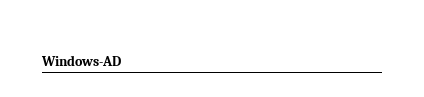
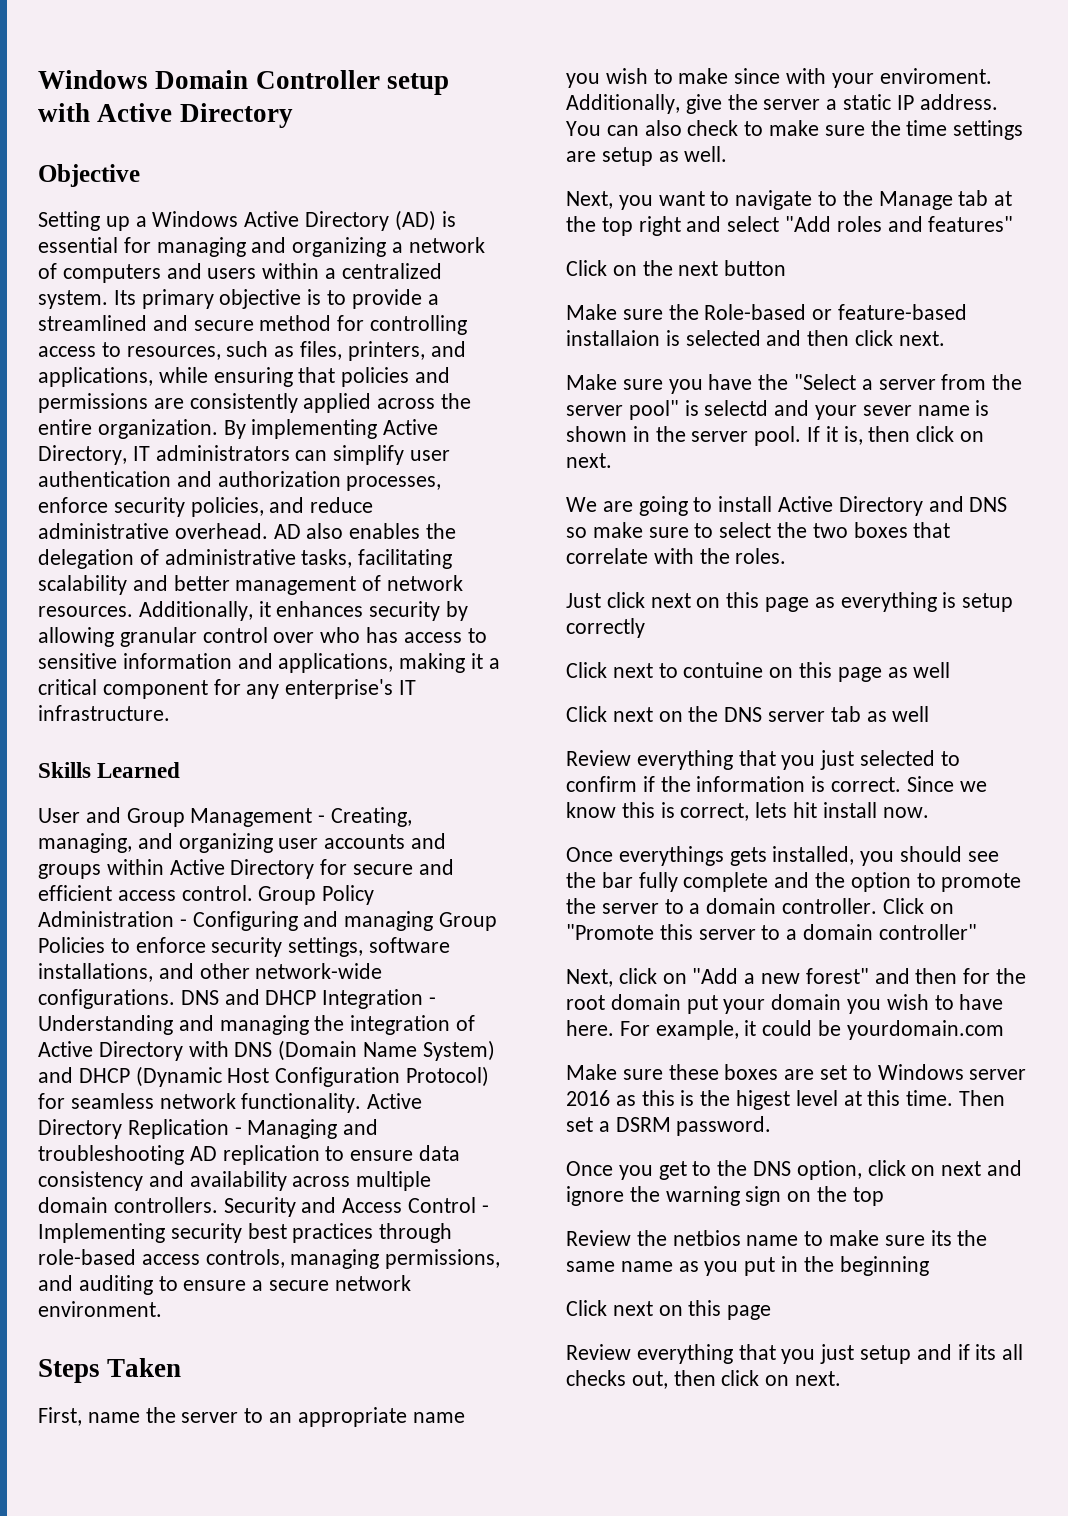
- Windows-AD
+ Windows Domain Controller setup with Active Directory
+ Objective
+ Setting up a Windows Active Directory (AD) is essential for managing and organizing a network of computers and users within a centralized system. Its primary objective is to provide a streamlined and secure method for controlling access to resources, such as files, printers, and applications, while ensuring that policies and permissions are consistently applied across the entire organization. By implementing Active Directory, IT administrators can simplify user authentication and authorization processes, enforce security policies, and reduce administrative overhead. AD also enables the delegation of administrative tasks, facilitating scalability and better management of network resources. Additionally, it enhances security by allowing granular control over who has access to sensitive information and applications, making it a critical component for any enterprise's IT infrastructure.
+ Skills Learned
+ User and Group Management - Creating, managing, and organizing user accounts and groups within Active Directory for secure and efficient access control. Group Policy Administration - Configuring and managing Group Policies to enforce security settings, software installations, and other network-wide configurations. DNS and DHCP Integration - Understanding and managing the integration of Active Directory with DNS (Domain Name System) and DHCP (Dynamic Host Configuration Protocol) for seamless network functionality. Active Directory Replication - Managing and troubleshooting AD replication to ensure data consistency and availability across multiple domain controllers. Security and Access Control - Implementing security best practices through role-based access controls, managing permissions, and auditing to ensure a secure network environment.
+ Steps Taken
+ First, name the server to an appropriate name you wish to make since with your enviroment. Additionally, give the server a static IP address. You can also check to make sure the time settings are setup as well.
+ Next, you want to navigate to the Manage tab at the top right and select "Add roles and features"
+ Click on the next button
+ Make sure the Role-based or feature-based installaion is selected and then click next.
+ Make sure you have the "Select a server from the server pool" is selectd and your sever name is shown in the server pool. If it is, then click on next.
+ We are going to install Active Directory and DNS so make sure to select the two boxes that correlate with the roles.
+ Just click next on this page as everything is setup correctly
+ Click next to contuine on this page as well
+ Click next on the DNS server tab as well
+ Review everything that you just selected to confirm if the information is correct. Since we know this is correct, lets hit install now.
+ Once everythings gets installed, you should see the bar fully complete and the option to promote the server to a domain controller. Click on "Promote this server to a domain controller"
+ Next, click on "Add a new forest" and then for the root domain put your domain you wish to have here. For example, it could be yourdomain.com
+ Make sure these boxes are set to Windows server 2016 as this is the higest level at this time. Then set a DSRM password.
+ Once you get to the DNS option, click on next and ignore the warning sign on the top
+ Review the netbios name to make sure its the same name as you put in the beginning
+ Click next on this page
+ Review everything that you just setup and if its all checks out, then click on next.

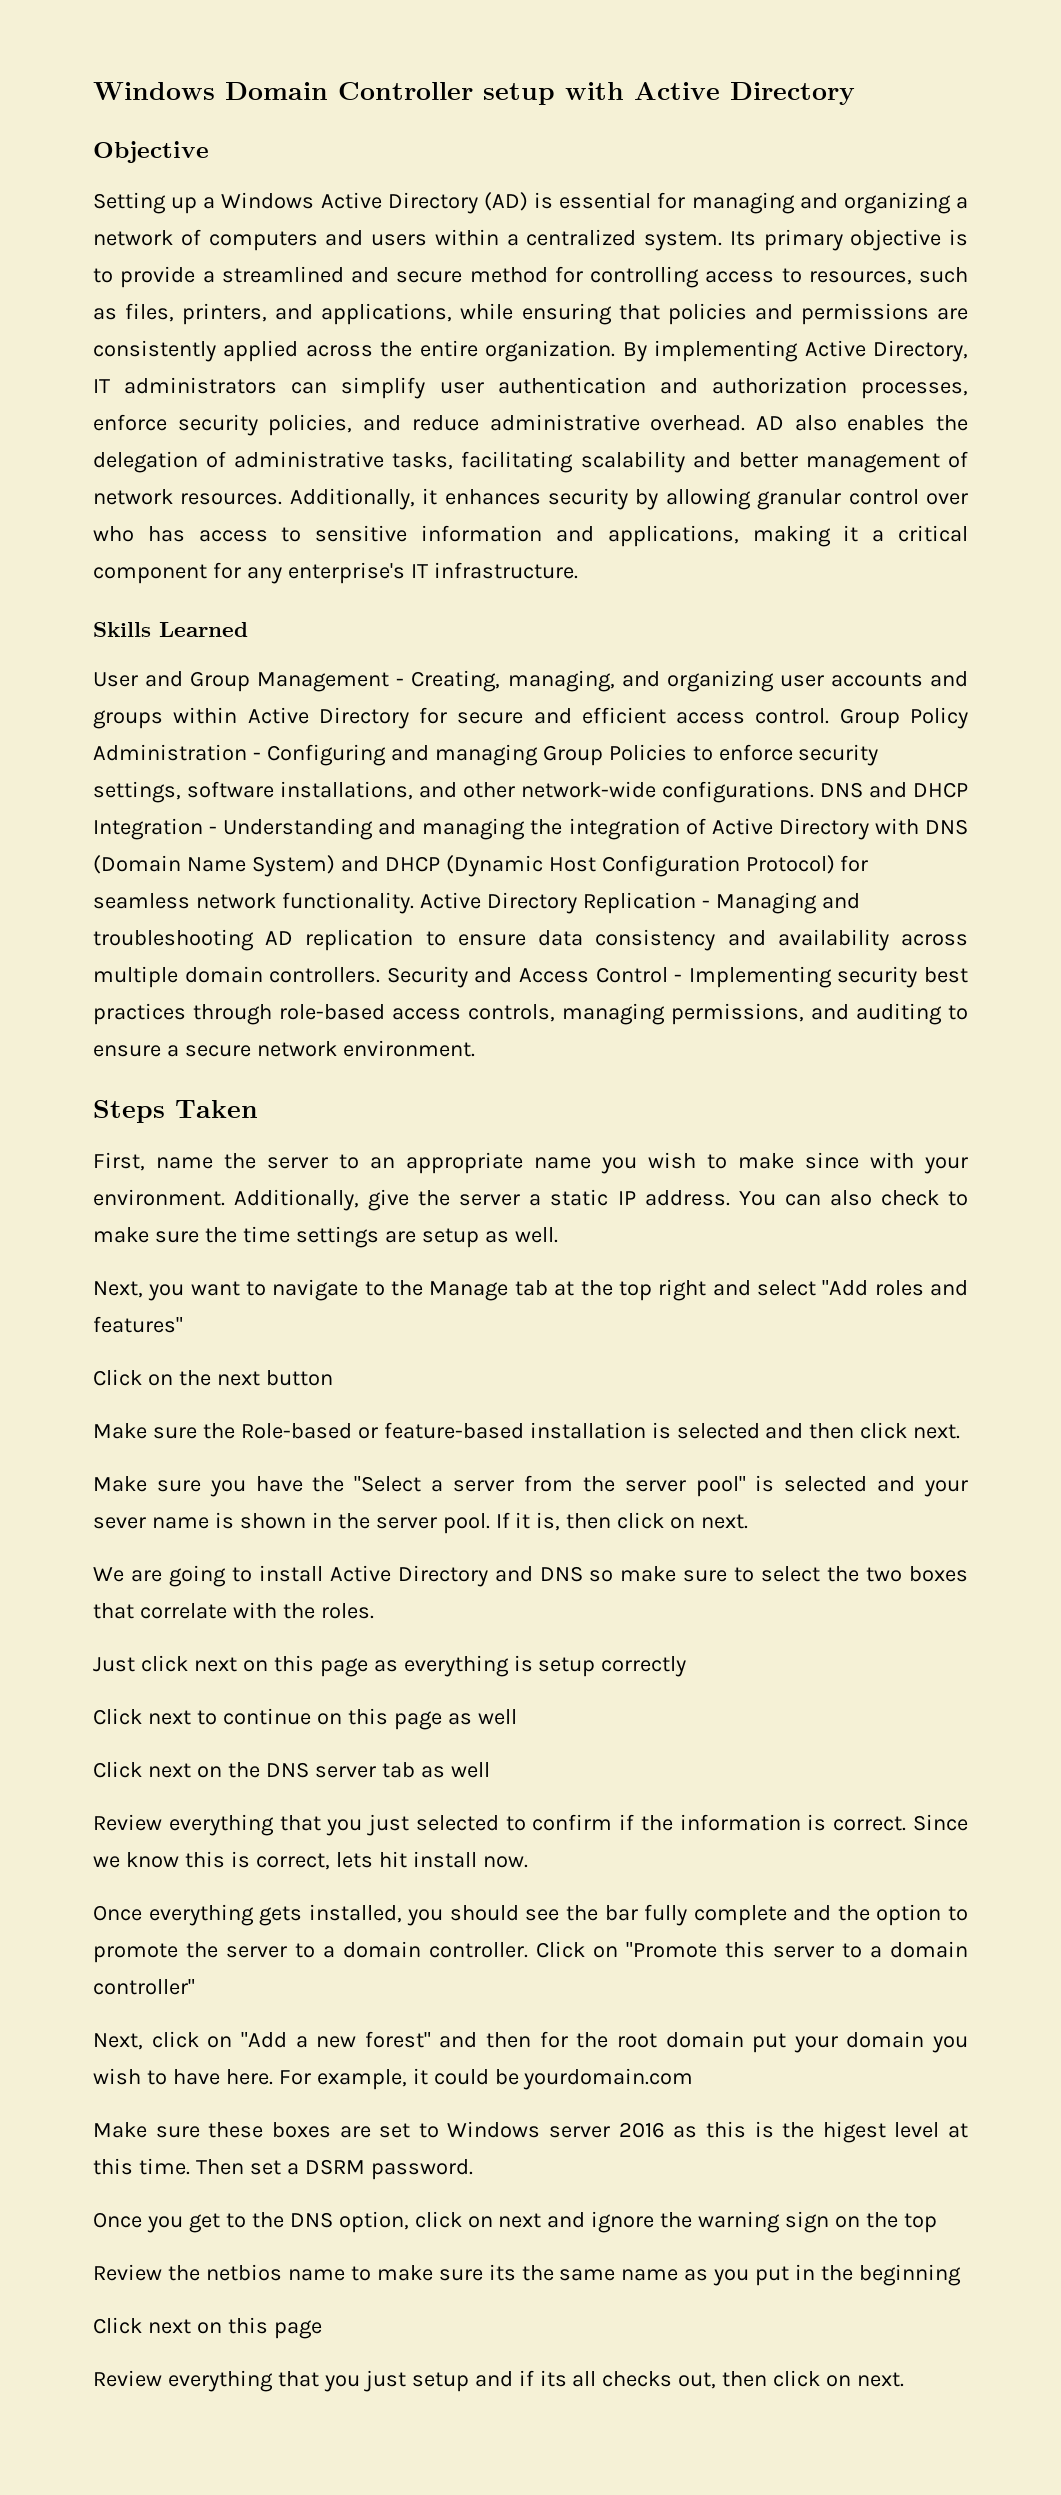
- First, name the server to an appropriate name you wish to make since with your enviroment.
+ First, name the server to an appropriate name you wish to make since with your environment.
- Make sure the Role-based or feature-based installaion is selected and then click next.
+ Make sure the Role-based or feature-based installation is selected and then click next.
- Make sure you have the "Select a server from the server pool" is selectd and your sever name is shown in the server pool.
+ Make sure you have the "Select a server from the server pool" is selected and your sever name is shown in the server pool.
- Click next to contuine on this page as well
+ Click next to continue on this page as well
- Once everythings gets installed, you should see the bar fully complete and the option to promote the server to a domain controller.
+ Once everything gets installed, you should see the bar fully complete and the option to promote the server to a domain controller.

